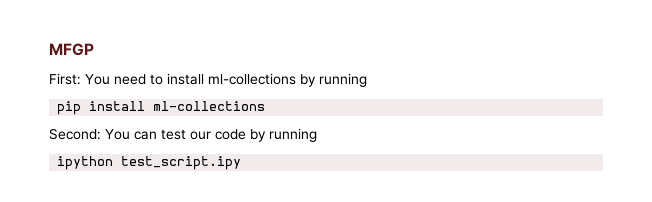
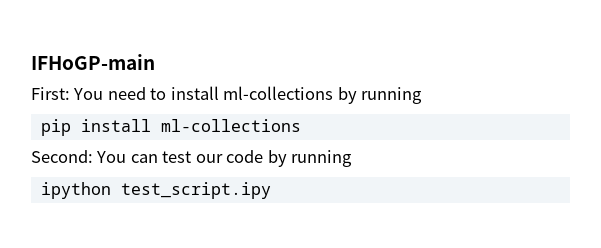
- MFGP
+ IFHoGP-main

